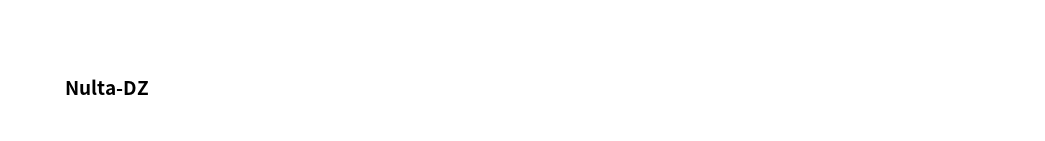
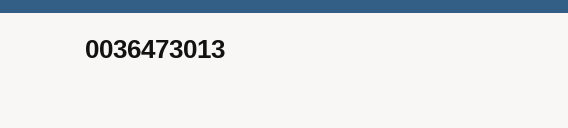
- Nulta-DZ
+ 0036473013

